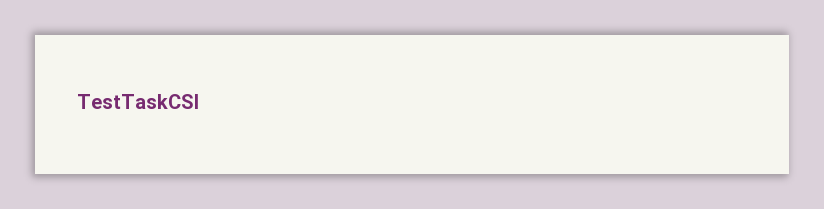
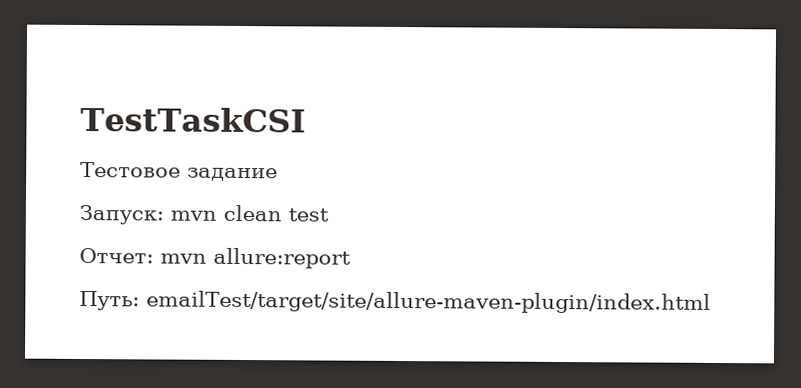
+ Тестовое задание
+ Запуск: mvn clean test
+ Отчет: mvn allure:report
+ Путь: emailTest/target/site/allure-maven-plugin/index.html

